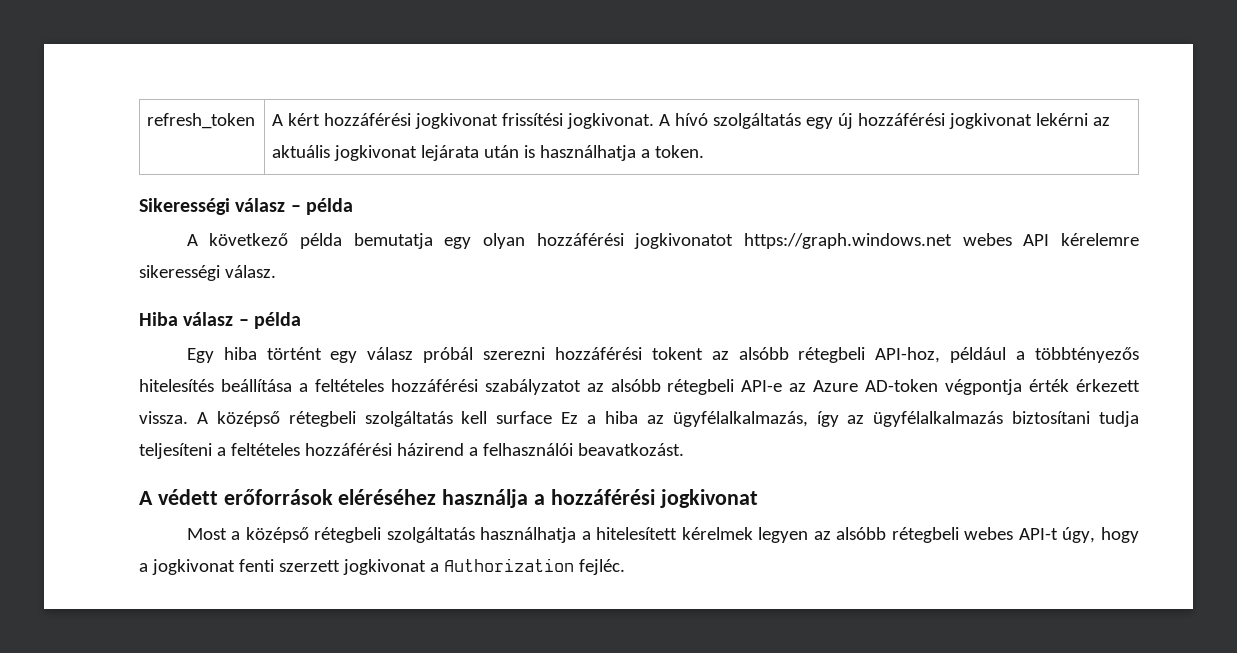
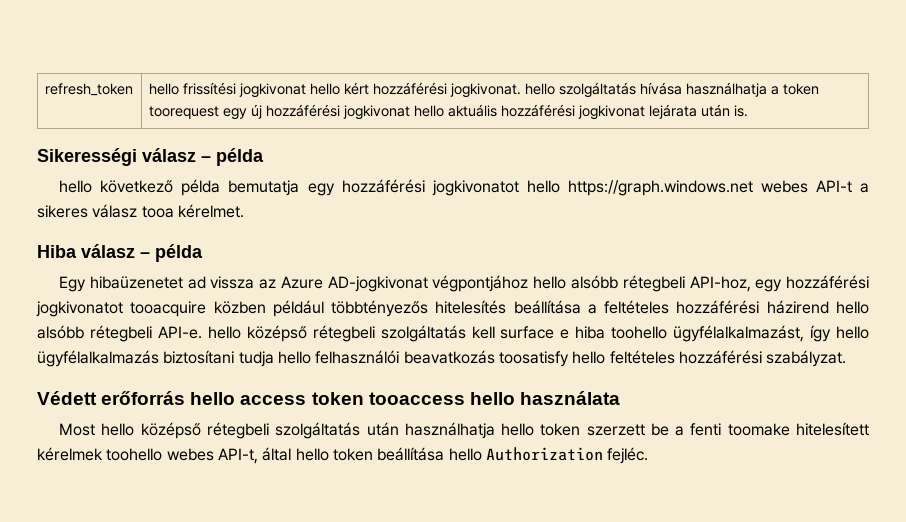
- refresh_token | A kért hozzáférési jogkivonat frissítési jogkivonat. A hívó szolgáltatás egy új hozzáférési jogkivonat lekérni az aktuális jogkivonat lejárata után is használhatja a token.
+ refresh_token | hello frissítési jogkivonat hello kért hozzáférési jogkivonat. hello szolgáltatás hívása használhatja a token toorequest egy új hozzáférési jogkivonat hello aktuális hozzáférési jogkivonat lejárata után is.
- A következő példa bemutatja egy olyan hozzáférési jogkivonatot https://graph.windows.net webes API kérelemre sikerességi válasz.
+ hello következő példa bemutatja egy hozzáférési jogkivonatot hello https://graph.windows.net webes API-t a sikeres válasz tooa kérelmet.
- Egy hiba történt egy válasz próbál szerezni hozzáférési tokent az alsóbb rétegbeli API-hoz, például a többtényezős hitelesítés beállítása a feltételes hozzáférési szabályzatot az alsóbb rétegbeli API-e az Azure AD-token végpontja érték érkezett vissza. A középső rétegbeli szolgáltatás kell surface Ez a hiba az ügyfélalkalmazás, így az ügyfélalkalmazás biztosítani tudja teljesíteni a feltételes hozzáférési házirend a felhasználói beavatkozást.
- A védett erőforrások eléréséhez használja a hozzáférési jogkivonat
+ Egy hibaüzenetet ad vissza az Azure AD-jogkivonat végpontjához hello alsóbb rétegbeli API-hoz, egy hozzáférési jogkivonatot tooacquire közben például többtényezős hitelesítés beállítása a feltételes hozzáférési házirend hello alsóbb rétegbeli API-e. hello középső rétegbeli szolgáltatás kell surface e hiba toohello ügyfélalkalmazást, így hello ügyfélalkalmazás biztosítani tudja hello felhasználói beavatkozás toosatisfy hello feltételes hozzáférési szabályzat.
+ Védett erőforrás hello access token tooaccess hello használata
- Most a középső rétegbeli szolgáltatás használhatja a hitelesített kérelmek legyen az alsóbb rétegbeli webes API-t úgy, hogy a jogkivonat fenti szerzett jogkivonat a Authorization fejléc.
+ Most hello középső rétegbeli szolgáltatás után használhatja hello token szerzett be a fenti toomake hitelesített kérelmek toohello webes API-t, által hello token beállítása hello Authorization fejléc.

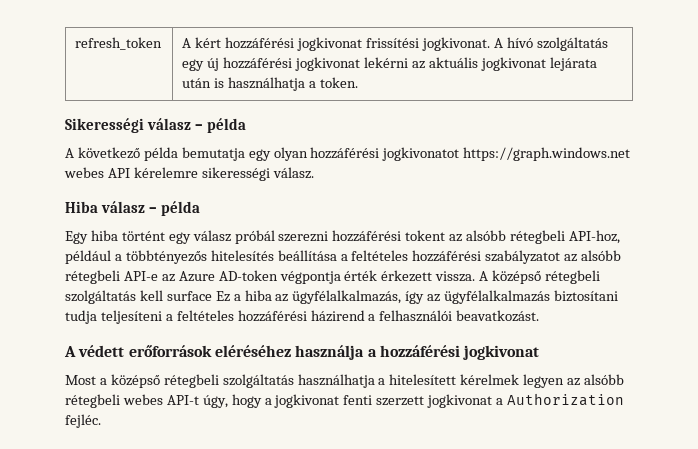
- refresh_token | hello frissítési jogkivonat hello kért hozzáférési jogkivonat. hello szolgáltatás hívása használhatja a token toorequest egy új hozzáférési jogkivonat hello aktuális hozzáférési jogkivonat lejárata után is.
+ refresh_token | A kért hozzáférési jogkivonat frissítési jogkivonat. A hívó szolgáltatás egy új hozzáférési jogkivonat lekérni az aktuális jogkivonat lejárata után is használhatja a token.
- hello következő példa bemutatja egy hozzáférési jogkivonatot hello https://graph.windows.net webes API-t a sikeres válasz tooa kérelmet.
+ A következő példa bemutatja egy olyan hozzáférési jogkivonatot https://graph.windows.net webes API kérelemre sikerességi válasz.
- Egy hibaüzenetet ad vissza az Azure AD-jogkivonat végpontjához hello alsóbb rétegbeli API-hoz, egy hozzáférési jogkivonatot tooacquire közben például többtényezős hitelesítés beállítása a feltételes hozzáférési házirend hello alsóbb rétegbeli API-e. hello középső rétegbeli szolgáltatás kell surface e hiba toohello ügyfélalkalmazást, így hello ügyfélalkalmazás biztosítani tudja hello felhasználói beavatkozás toosatisfy hello feltételes hozzáférési szabályzat.
- Védett erőforrás hello access token tooaccess hello használata
+ Egy hiba történt egy válasz próbál szerezni hozzáférési tokent az alsóbb rétegbeli API-hoz, például a többtényezős hitelesítés beállítása a feltételes hozzáférési szabályzatot az alsóbb rétegbeli API-e az Azure AD-token végpontja érték érkezett vissza. A középső rétegbeli szolgáltatás kell surface Ez a hiba az ügyfélalkalmazás, így az ügyfélalkalmazás biztosítani tudja teljesíteni a feltételes hozzáférési házirend a felhasználói beavatkozást.
+ A védett erőforrások eléréséhez használja a hozzáférési jogkivonat
- Most hello középső rétegbeli szolgáltatás után használhatja hello token szerzett be a fenti toomake hitelesített kérelmek toohello webes API-t, által hello token beállítása hello Authorization fejléc.
+ Most a középső rétegbeli szolgáltatás használhatja a hitelesített kérelmek legyen az alsóbb rétegbeli webes API-t úgy, hogy a jogkivonat fenti szerzett jogkivonat a Authorization fejléc.

